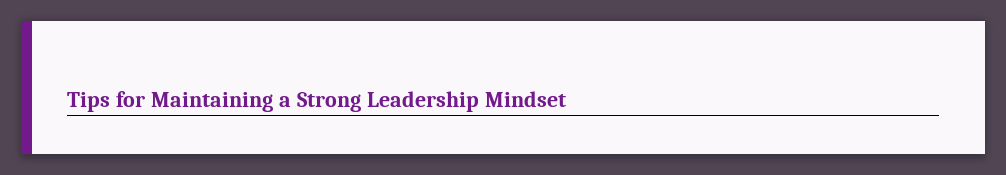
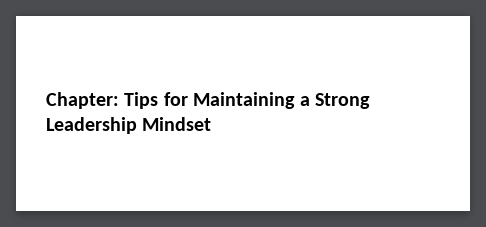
- Tips for Maintaining a Strong Leadership Mindset
+ Chapter: Tips for Maintaining a Strong Leadership Mindset

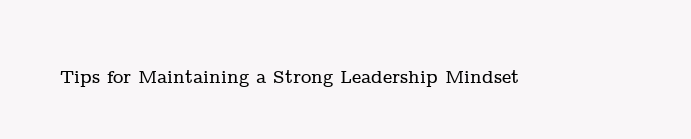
- Chapter: Tips for Maintaining a Strong Leadership Mindset
+ Tips for Maintaining a Strong Leadership Mindset

